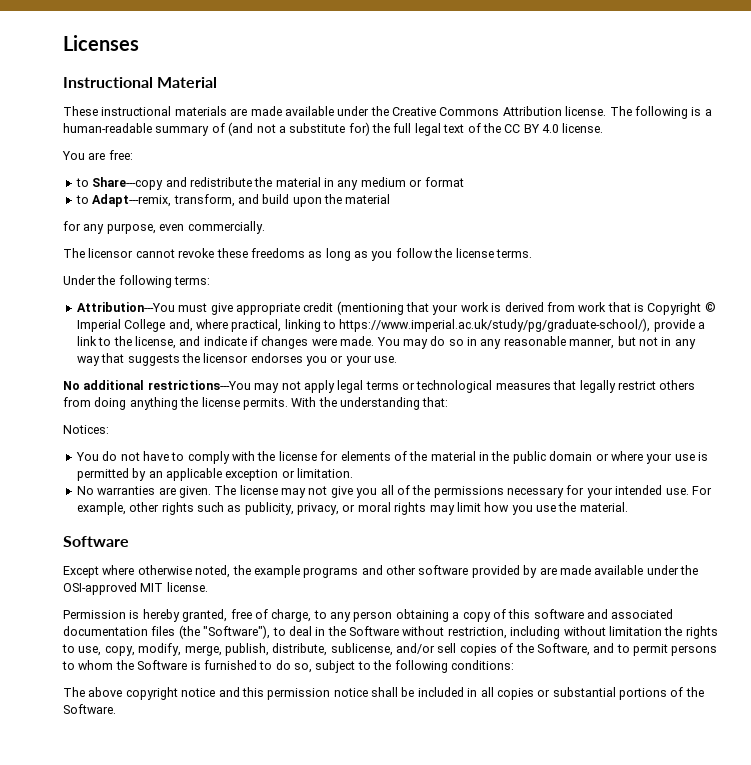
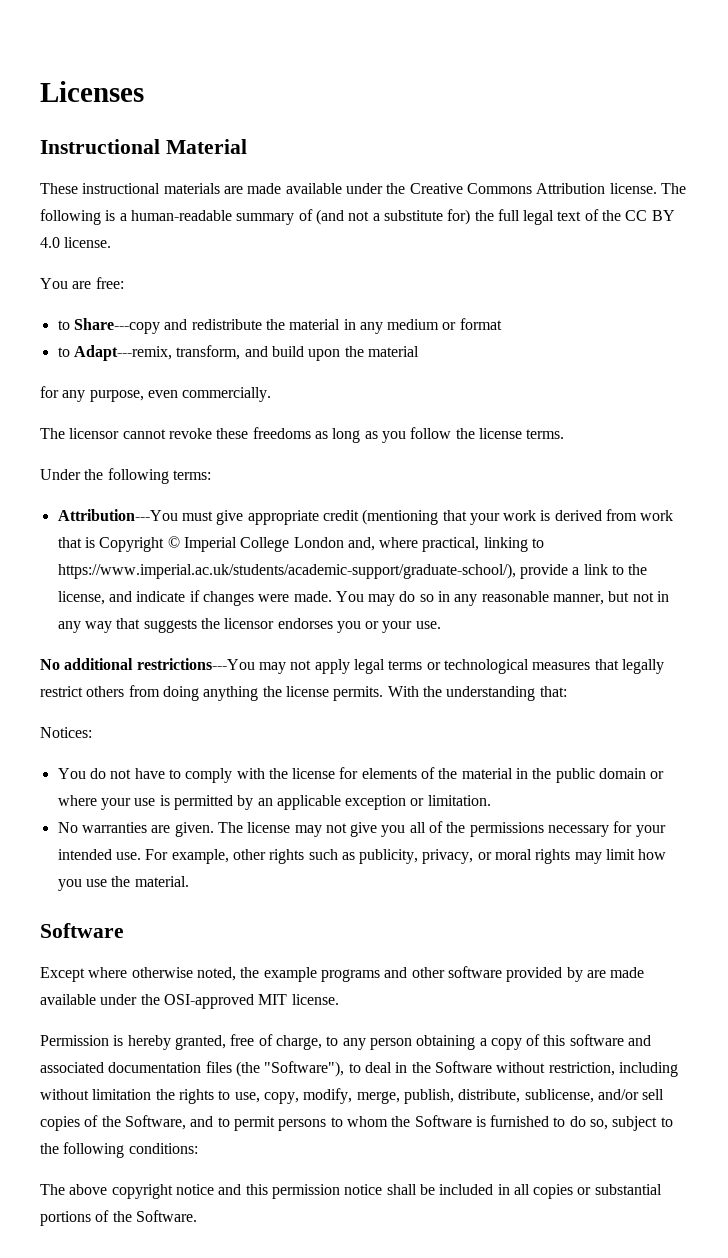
- Attribution---You must give appropriate credit (mentioning that your work is derived from work that is Copyright © Imperial College and, where practical, linking to https://www.imperial.ac.uk/study/pg/graduate-school/), provide a link to the license, and indicate if changes were made.
+ Attribution---You must give appropriate credit (mentioning that your work is derived from work that is Copyright © Imperial College London and, where practical, linking to https://www.imperial.ac.uk/students/academic-support/graduate-school/), provide a link to the license, and indicate if changes were made.

